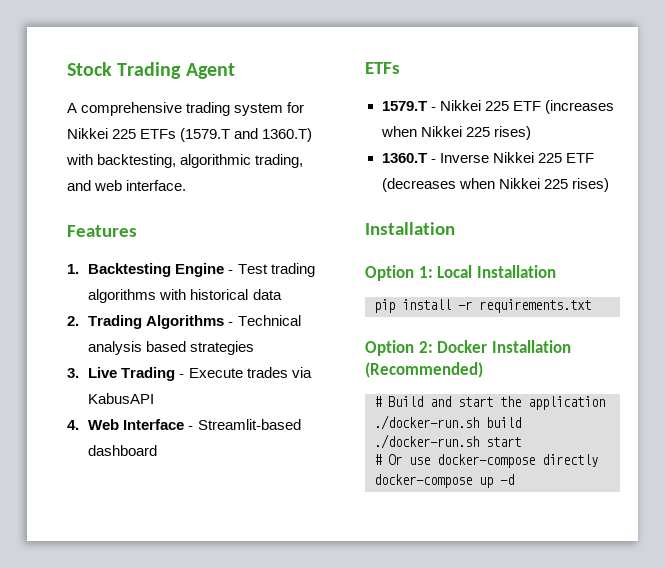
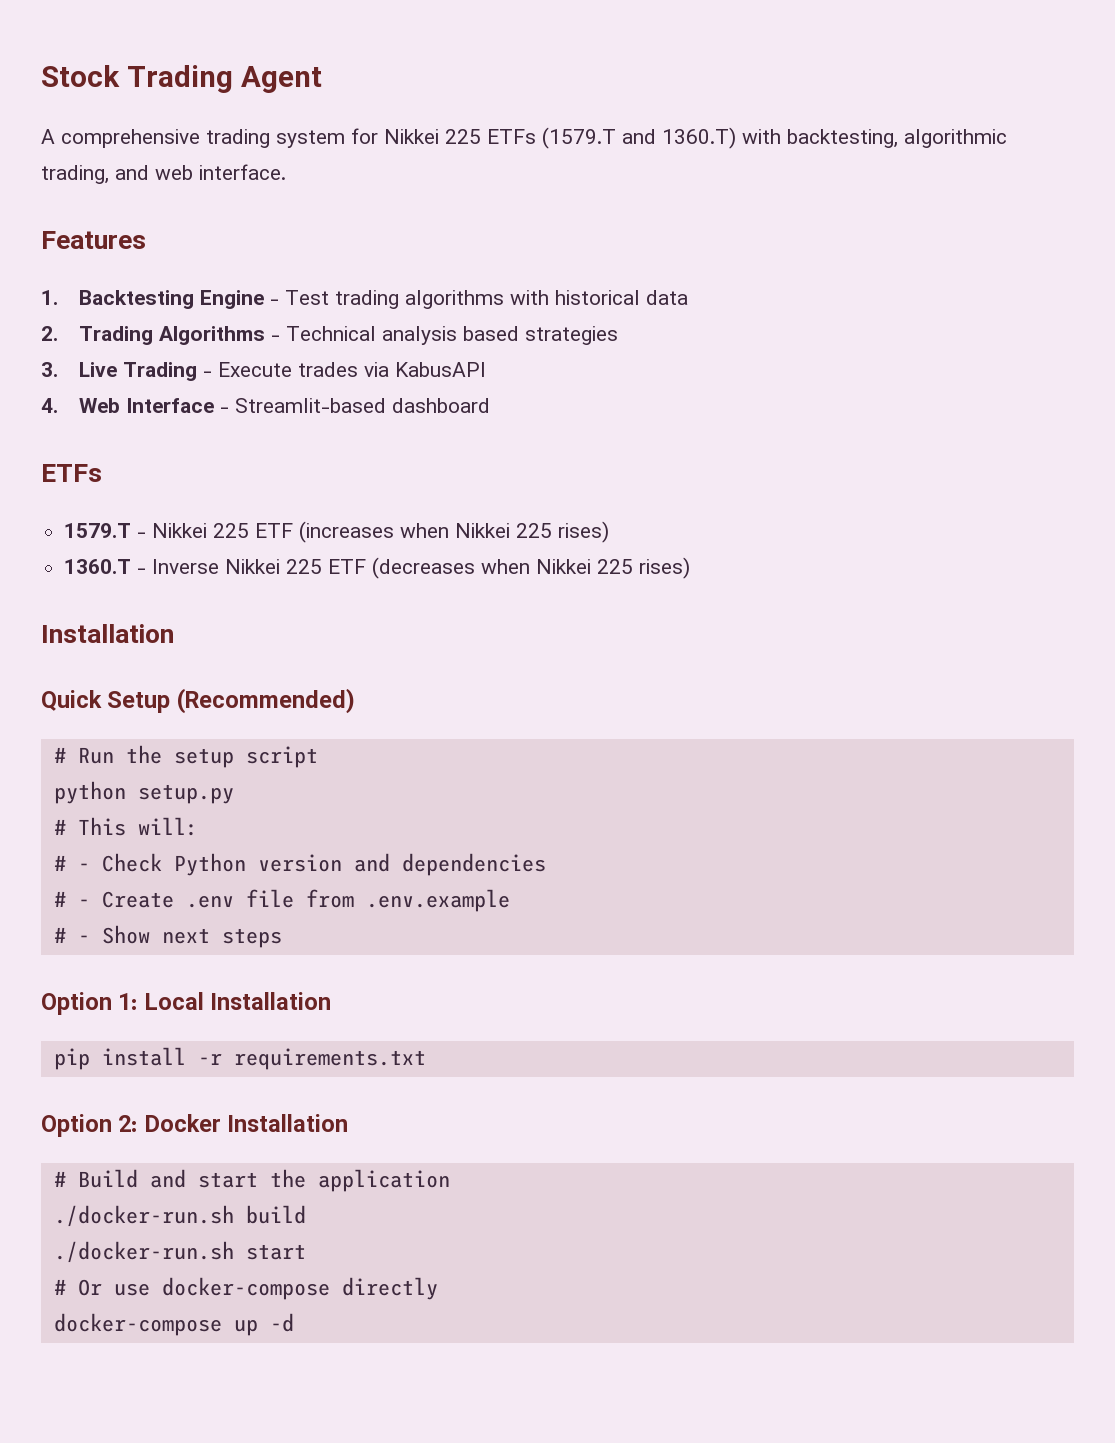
+ Quick Setup (Recommended)
+ # Run the setup script
+ python setup.py
+ # This will:
+ # - Check Python version and dependencies
+ # - Create .env file from .env.example
+ # - Show next steps
- Option 2: Docker Installation (Recommended)
+ Option 2: Docker Installation

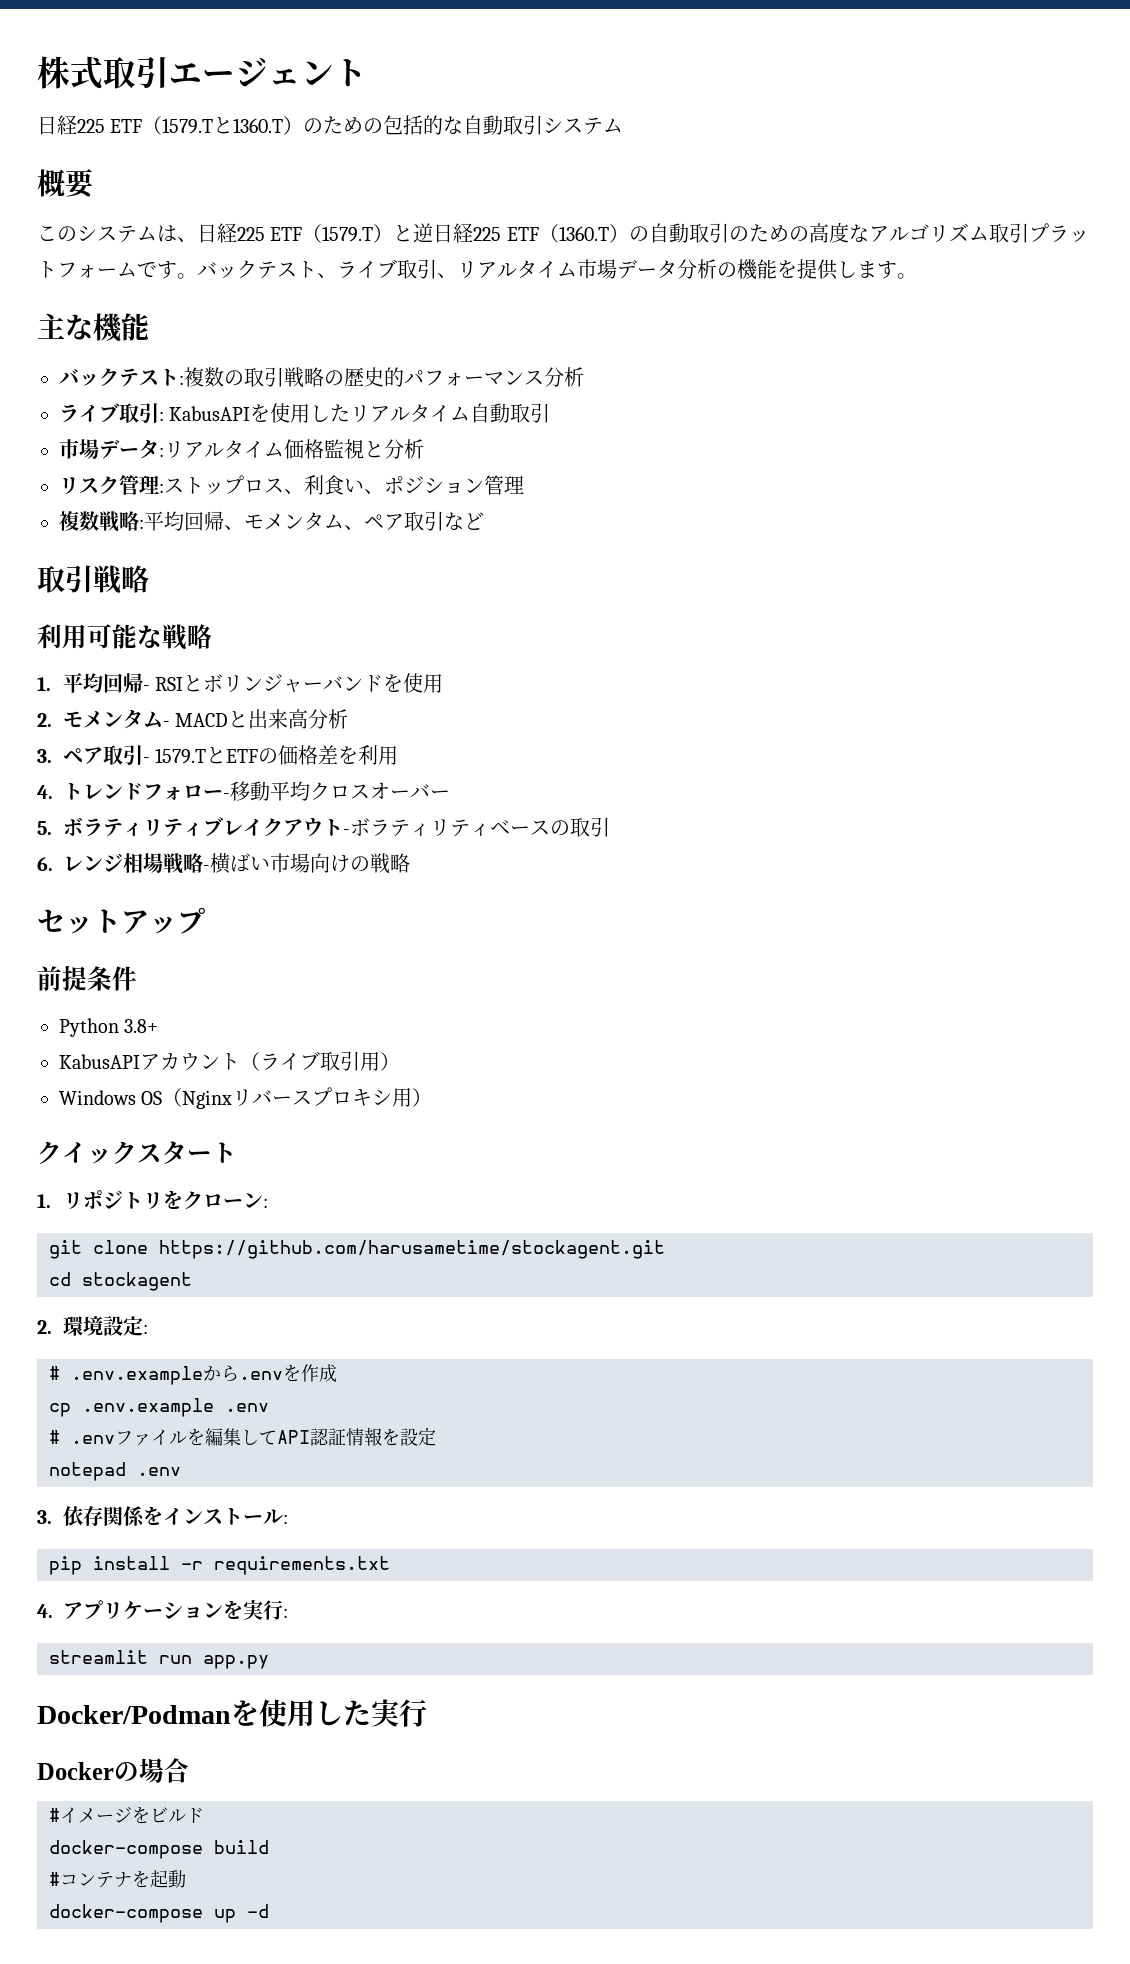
- Stock Trading Agent
- A comprehensive trading system for Nikkei 225 ETFs (1579.T and 1360.T) with backtesting, algorithmic trading, and web interface.
- Features
- 1. Backtesting Engine - Test trading algorithms with historical data
- 2. Trading Algorithms - Technical analysis based strategies
- 3. Live Trading - Execute trades via KabusAPI
- 4. Web Interface - Streamlit-based dashboard
- ETFs
- 1579.T - Nikkei 225 ETF (increases when Nikkei 225 rises)
- 1360.T - Inverse Nikkei 225 ETF (decreases when Nikkei 225 rises)
- Installation
- Quick Setup (Recommended)
- # Run the setup script
- python setup.py
- # This will:
- # - Check Python version and dependencies
- # - Create .env file from .env.example
- # - Show next steps
- Option 1: Local Installation
+ 株式取引エージェント
+ 日経225 ETF（1579.Tと1360.T）のための包括的な自動取引システム
+ 概要
+ このシステムは、日経225 ETF（1579.T）と逆日経225 ETF（1360.T）の自動取引のための高度なアルゴリズム取引プラットフォームです。バックテスト、ライブ取引、リアルタイム市場データ分析の機能を提供します。
+ 主な機能
+ バックテスト:複数の取引戦略の歴史的パフォーマンス分析
+ ライブ取引: KabusAPIを使用したリアルタイム自動取引
+ 市場データ:リアルタイム価格監視と分析
+ リスク管理:ストップロス、利食い、ポジション管理
+ 複数戦略:平均回帰、モメンタム、ペア取引など
+ 取引戦略
+ 利用可能な戦略
+ 1.平均回帰- RSIとボリンジャーバンドを使用
+ 2.モメンタム- MACDと出来高分析
+ 3.ペア取引- 1579.TとETFの価格差を利用
+ 4.トレンドフォロー-移動平均クロスオーバー
+ 5.ボラティリティブレイクアウト-ボラティリティベースの取引
+ 6.レンジ相場戦略-横ばい市場向けの戦略
+ セットアップ
+ 前提条件
+ Python 3.8+
+ KabusAPIアカウント（ライブ取引用）
+ Windows OS（Nginxリバースプロキシ用）
+ クイックスタート
+ 1.リポジトリをクローン:
+ git clone https://github.com/harusametime/stockagent.git
+ cd stockagent
+ 2.環境設定:
+ # .env.exampleから.envを作成
+ cp .env.example .env
+ # .envファイルを編集してAPI認証情報を設定
+ notepad .env
+ 3.依存関係をインストール:
  pip install -r requirements.txt
- Option 2: Docker Installation
- # Build and start the application
- ./docker-run.sh build
+ 4.アプリケーションを実行:
+ streamlit run app.py
+ Docker/Podmanを使用した実行
+ Dockerの場合
+ #イメージをビルド
+ docker-compose build
- ./docker-run.sh start
- # Or use docker-compose directly
+ #コンテナを起動

